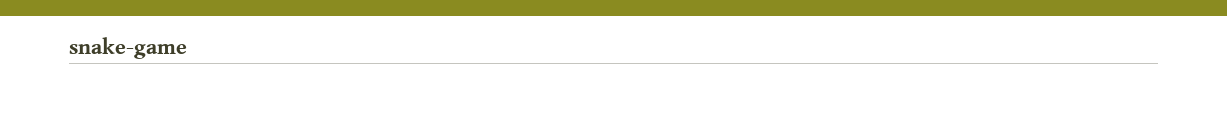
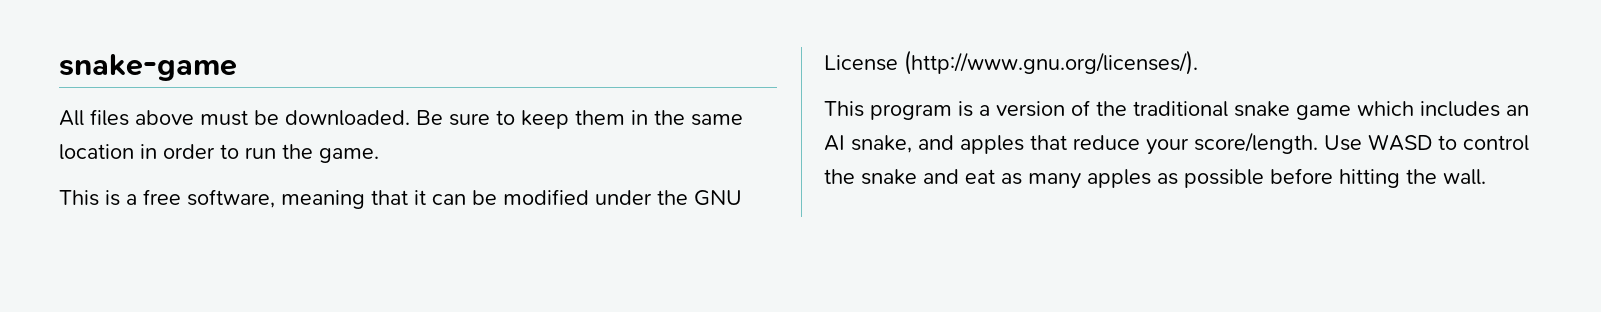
+ All files above must be downloaded. Be sure to keep them in the same location in order to run the game.
+ This is a free software, meaning that it can be modified under the GNU License (http://www.gnu.org/licenses/).
+ This program is a version of the traditional snake game which includes an AI snake, and apples that reduce your score/length. Use WASD to control the snake and eat as many apples as possible before hitting the wall.

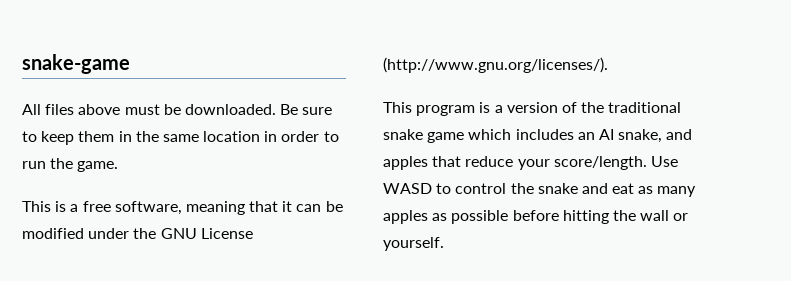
- Use WASD to control the snake and eat as many apples as possible before hitting the wall.
+ Use WASD to control the snake and eat as many apples as possible before hitting the wall or yourself.

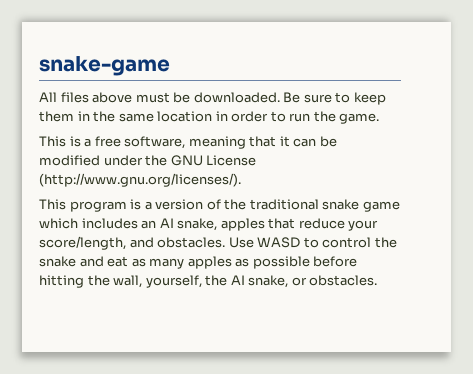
- This program is a version of the traditional snake game which includes an AI snake, and apples that reduce your score/length.
+ This program is a version of the traditional snake game which includes an AI snake, apples that reduce your score/length, and obstacles.
- Use WASD to control the snake and eat as many apples as possible before hitting the wall or yourself.
+ Use WASD to control the snake and eat as many apples as possible before hitting the wall, yourself, the AI snake, or obstacles.

